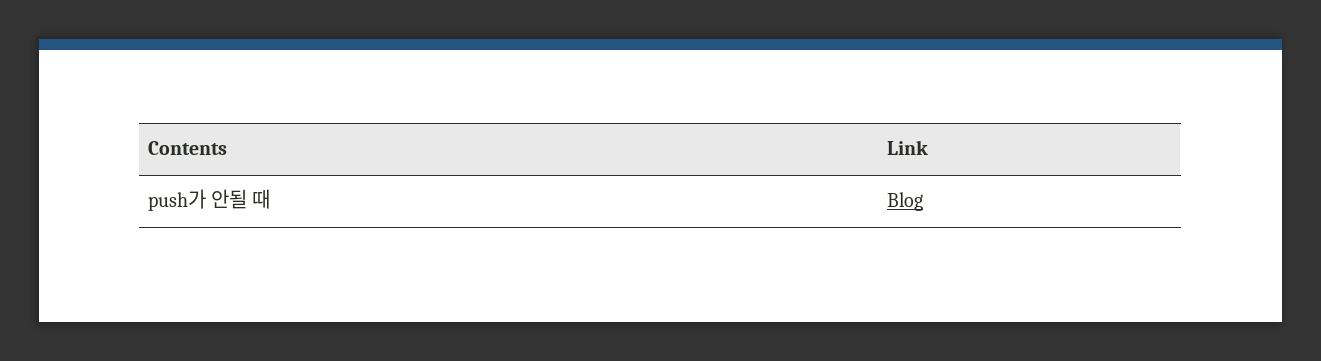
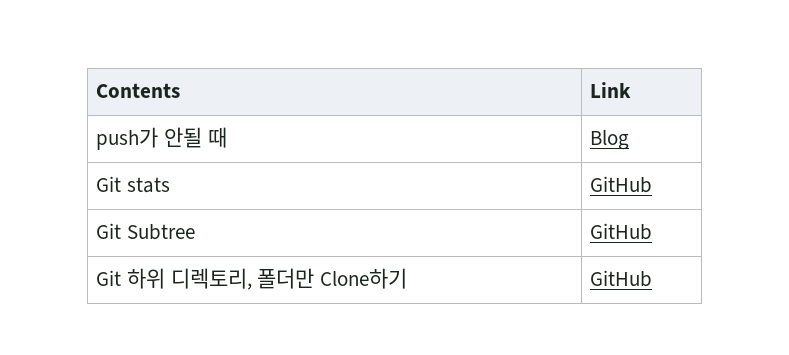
+ Git stats | GitHub
+ Git Subtree | GitHub
+ Git 하위 디렉토리, 폴더만 Clone하기 | GitHub

